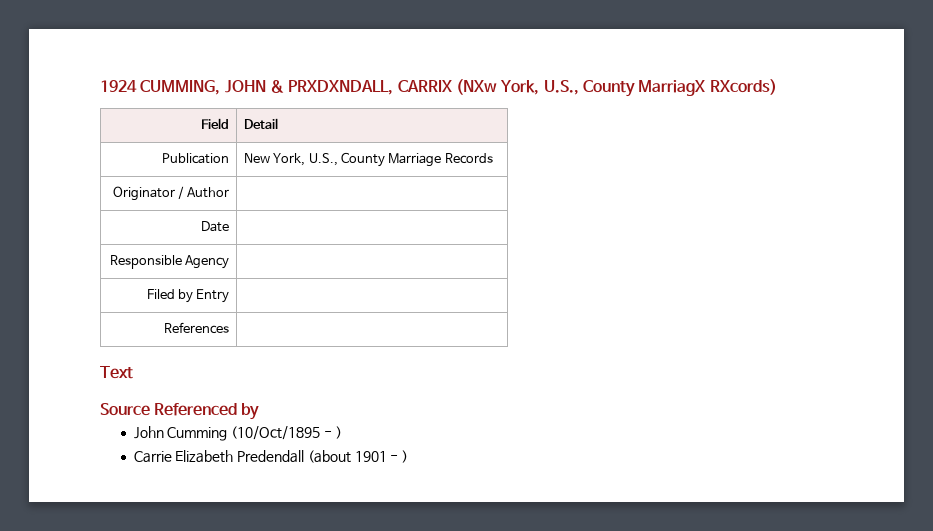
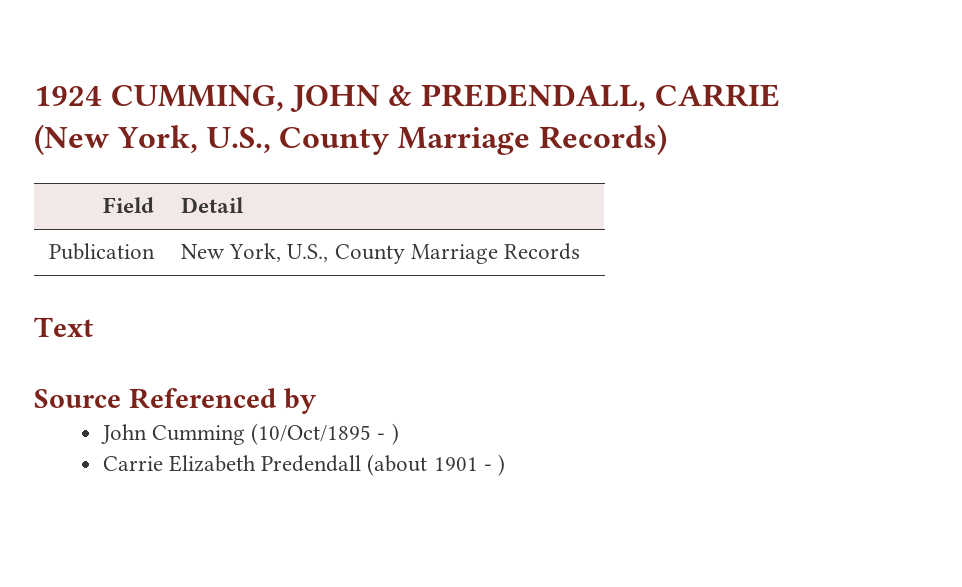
- 1924 CUMMING, JOHN & PRXDXNDALL, CARRIX (NXw York, U.S., County MarriagX RXcords)
+ 1924 CUMMING, JOHN & PREDENDALL, CARRIE (New York, U.S., County Marriage Records)
- Originator / Author |
- Date |
- Responsible Agency |
- Filed by Entry |
- References |

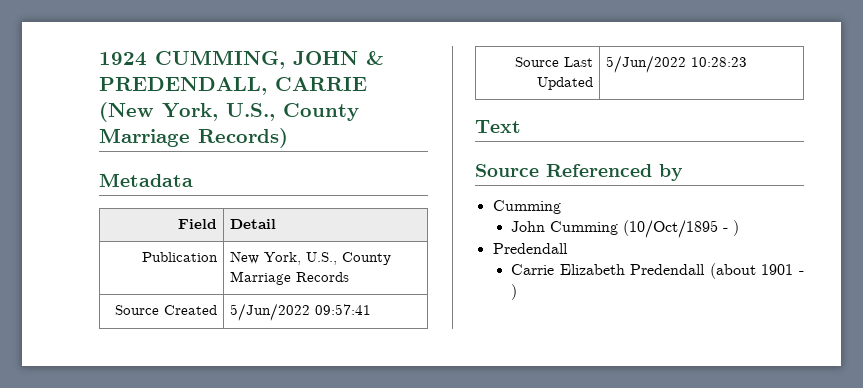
+ Metadata
+ Source Created | 5/Jun/2022 09:57:41
+ Source Last Updated | 5/Jun/2022 10:28:23
  Source Referenced by
+ Cumming
  John Cumming (10/Oct/1895 - )
+ Predendall

